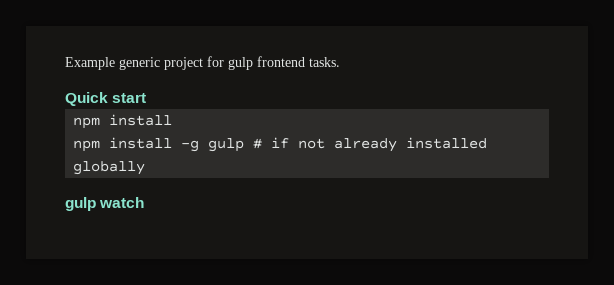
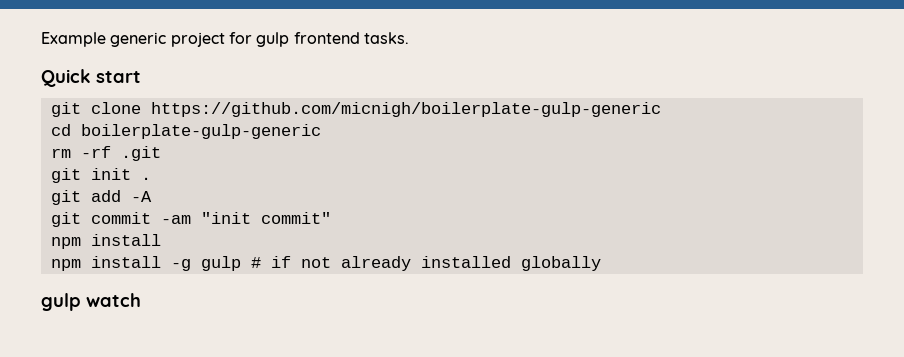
+ git clone https://github.com/micnigh/boilerplate-gulp-generic
+ cd boilerplate-gulp-generic
+ rm -rf .git
+ git init .
+ git add -A
+ git commit -am "init commit"

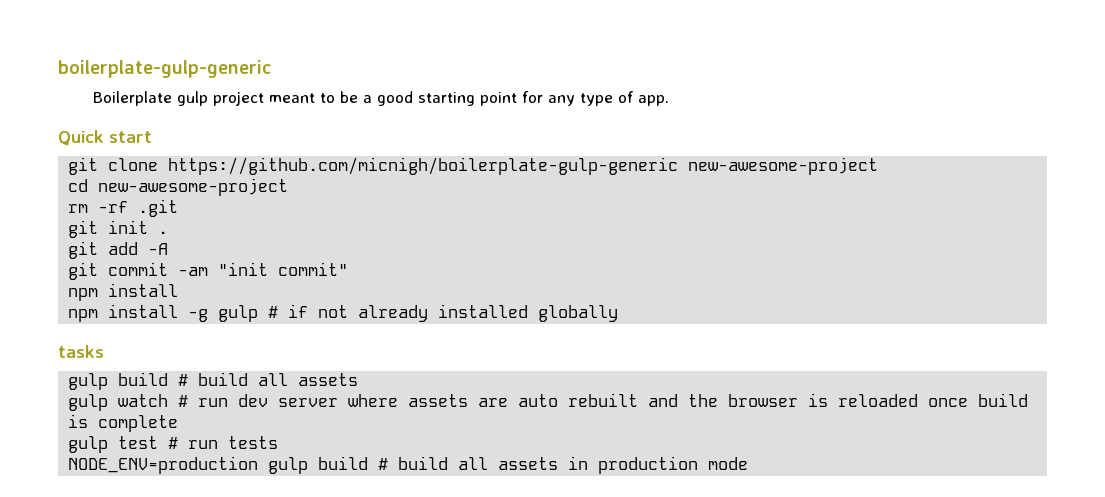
- Example generic project for gulp frontend tasks.
+ boilerplate-gulp-generic
+ Boilerplate gulp project meant to be a good starting point for any type of app.
- git clone https://github.com/micnigh/boilerplate-gulp-generic
+ git clone https://github.com/micnigh/boilerplate-gulp-generic new-awesome-project
- cd boilerplate-gulp-generic
+ cd new-awesome-project
- gulp watch
+ tasks
+ gulp build # build all assets
+ gulp watch # run dev server where assets are auto rebuilt and the browser is reloaded once build is complete
+ gulp test # run tests
+ NODE_ENV=production gulp build # build all assets in production mode

